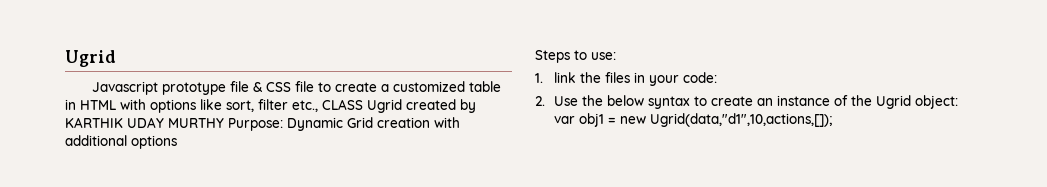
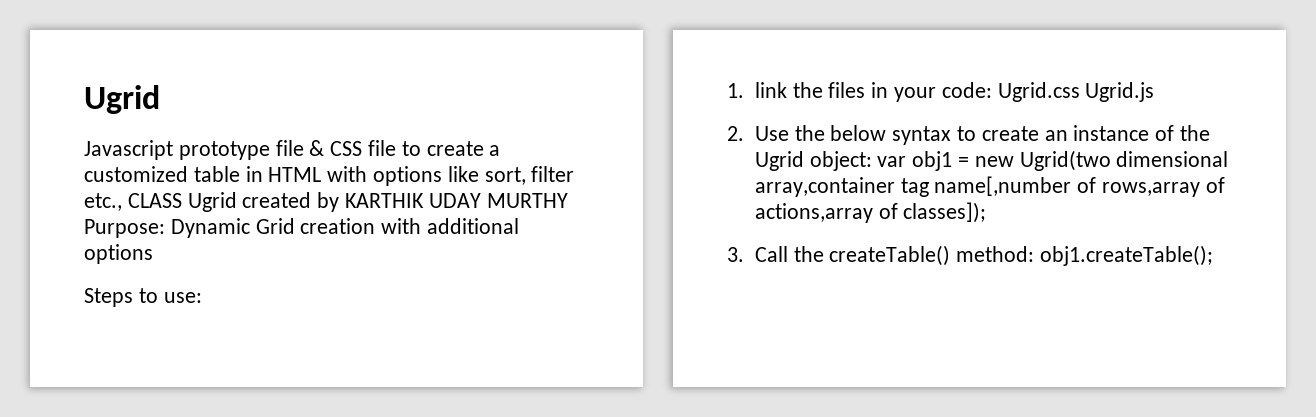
- 1. link the files in your code:
+ 1. link the files in your code: Ugrid.css Ugrid.js
- 2. Use the below syntax to create an instance of the Ugrid object: var obj1 = new Ugrid(data,"d1",10,actions,[]);
+ 2. Use the below syntax to create an instance of the Ugrid object: var obj1 = new Ugrid(two dimensional array,container tag name[,number of rows,array of actions,array of classes]);
+ 3. Call the createTable() method: obj1.createTable();

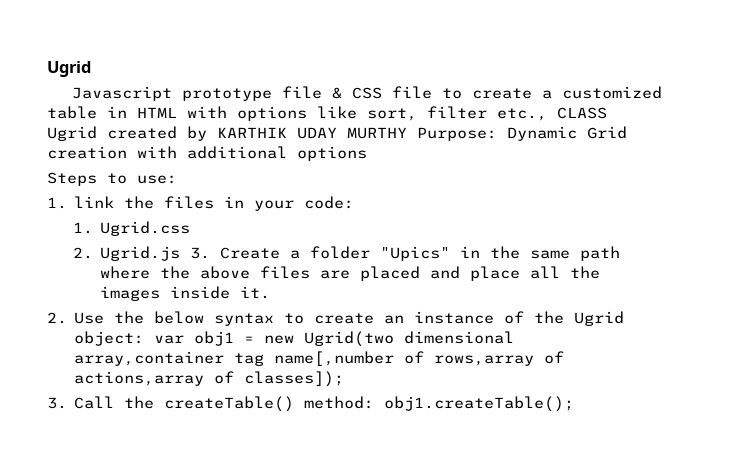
- 1. link the files in your code: Ugrid.css Ugrid.js
+ 1. link the files in your code:
+ 1. Ugrid.css
+ 2. Ugrid.js 3. Create a folder "Upics" in the same path where the above files are placed and place all the images inside it.

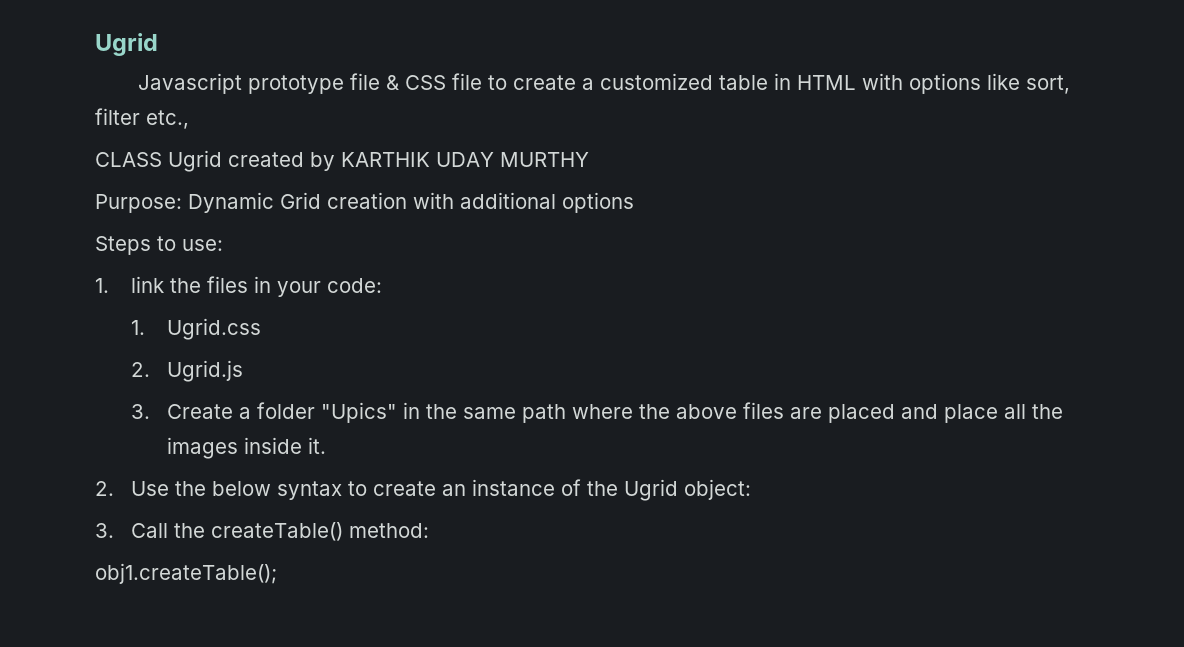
- Javascript prototype file & CSS file to create a customized table in HTML with options like sort, filter etc., CLASS Ugrid created by KARTHIK UDAY MURTHY Purpose: Dynamic Grid creation with additional options
+ Javascript prototype file & CSS file to create a customized table in HTML with options like sort, filter etc.,
+ CLASS Ugrid created by KARTHIK UDAY MURTHY
+ Purpose: Dynamic Grid creation with additional options
- 2. Ugrid.js 3. Create a folder "Upics" in the same path where the above files are placed and place all the images inside it.
+ 2. Ugrid.js
+ 3. Create a folder "Upics" in the same path where the above files are placed and place all the images inside it.
- 2. Use the below syntax to create an instance of the Ugrid object: var obj1 = new Ugrid(two dimensional array,container tag name[,number of rows,array of actions,array of classes]);
+ 2. Use the below syntax to create an instance of the Ugrid object:
- 3. Call the createTable() method: obj1.createTable();
+ 3. Call the createTable() method:
+ obj1.createTable();

